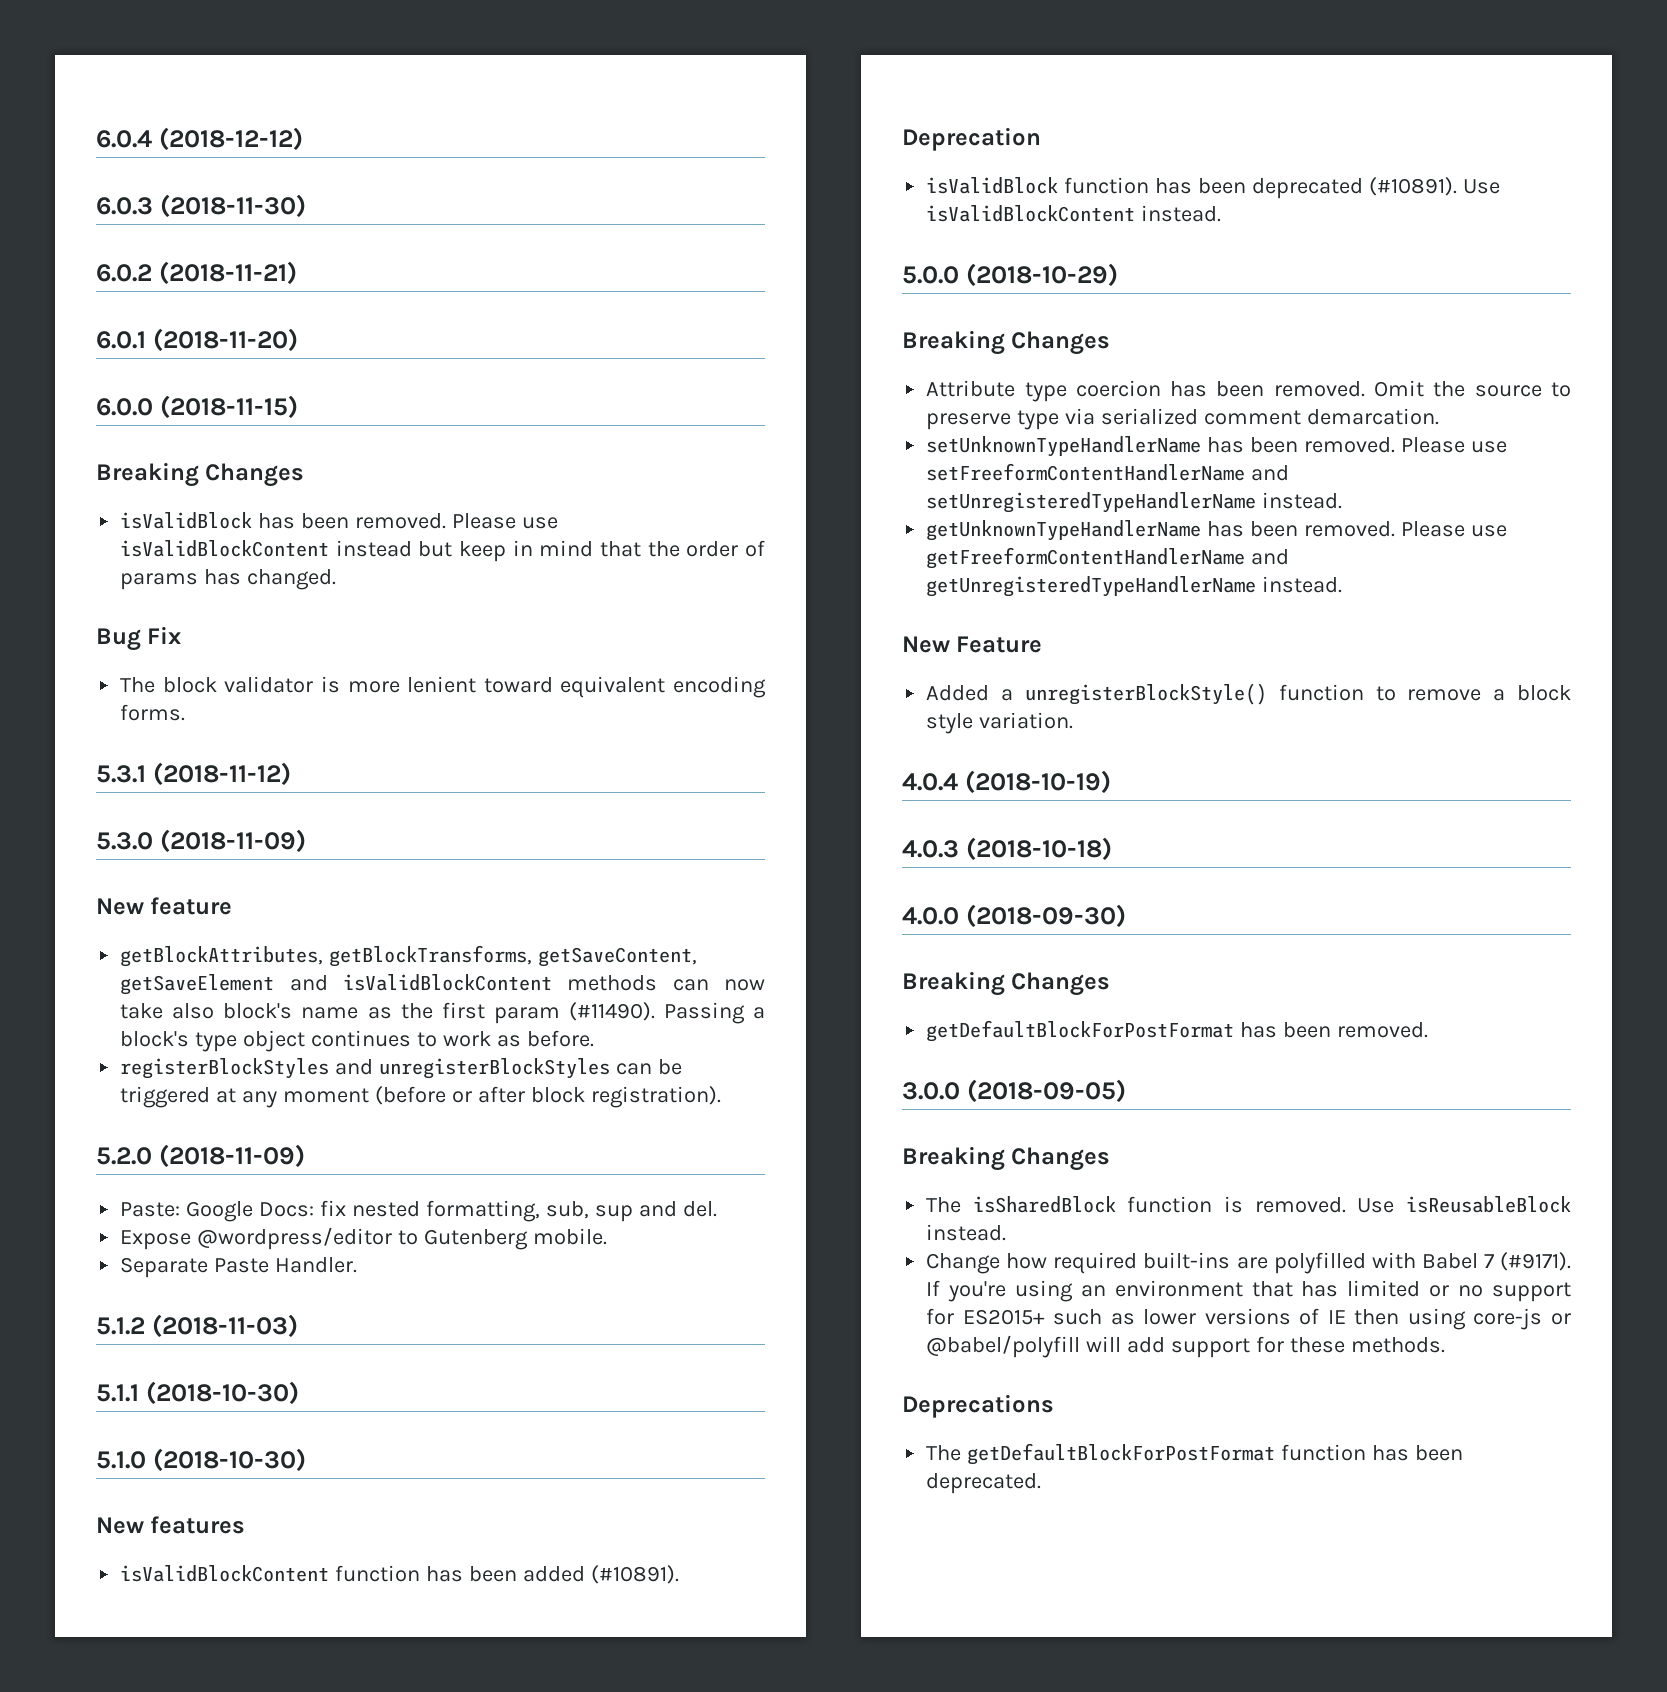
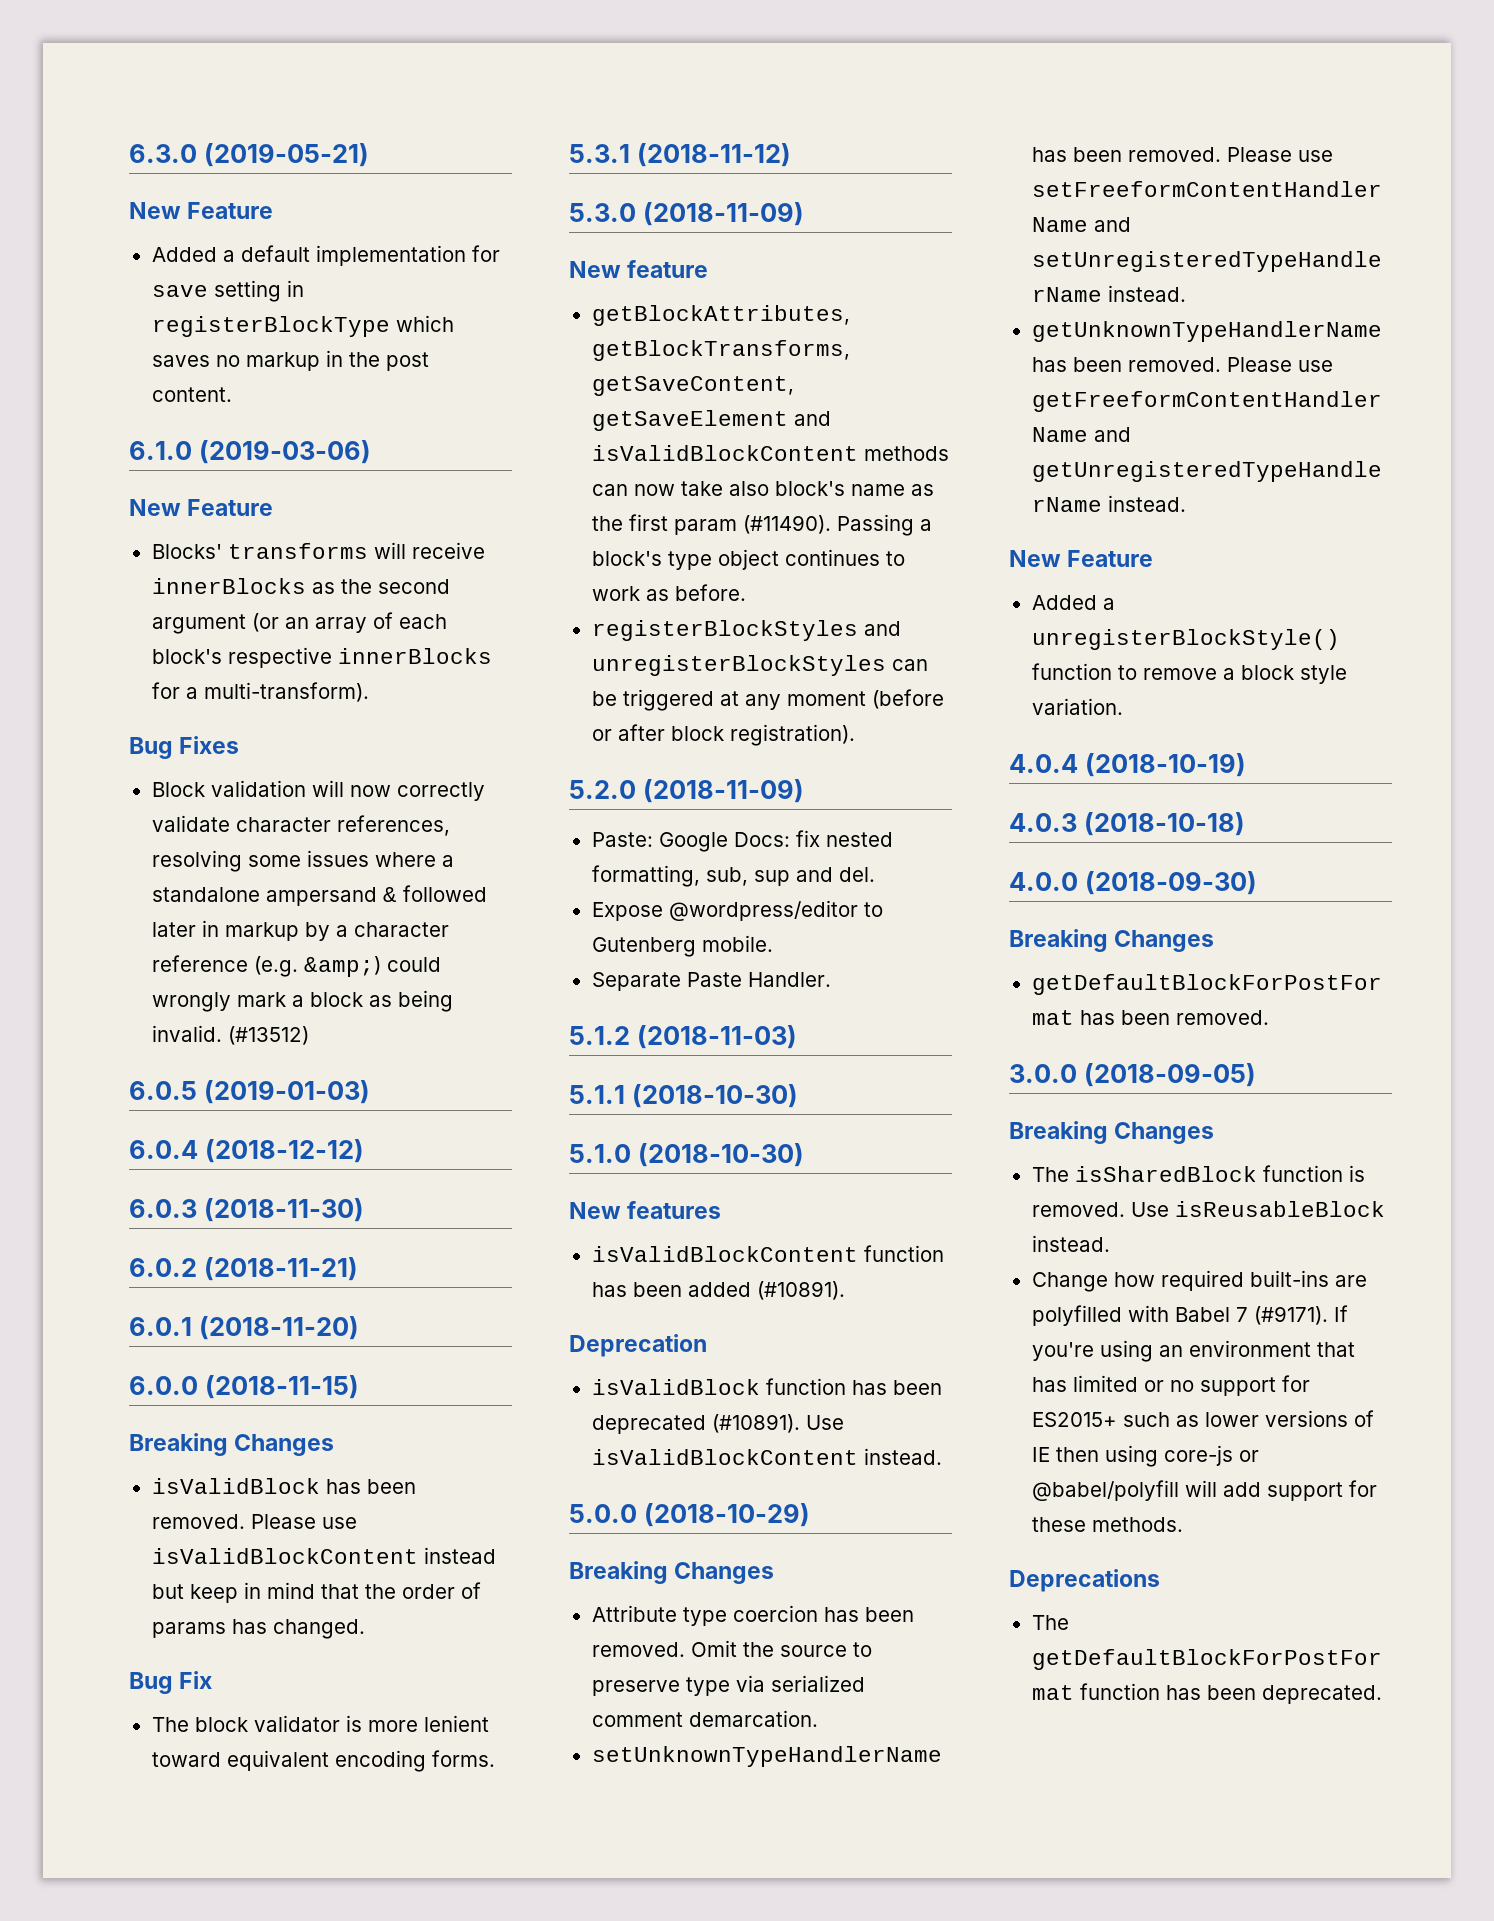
+ 6.3.0 (2019-05-21)
+ New Feature
+ Added a default implementation for save setting in registerBlockType which saves no markup in the post content.
+ 6.1.0 (2019-03-06)
+ New Feature
+ Blocks' transforms will receive innerBlocks as the second argument (or an array of each block's respective innerBlocks for a multi-transform).
+ Bug Fixes
+ Block validation will now correctly validate character references, resolving some issues where a standalone ampersand & followed later in markup by a character reference (e.g. &amp;) could wrongly mark a block as being invalid. (#13512)
+ 6.0.5 (2019-01-03)

